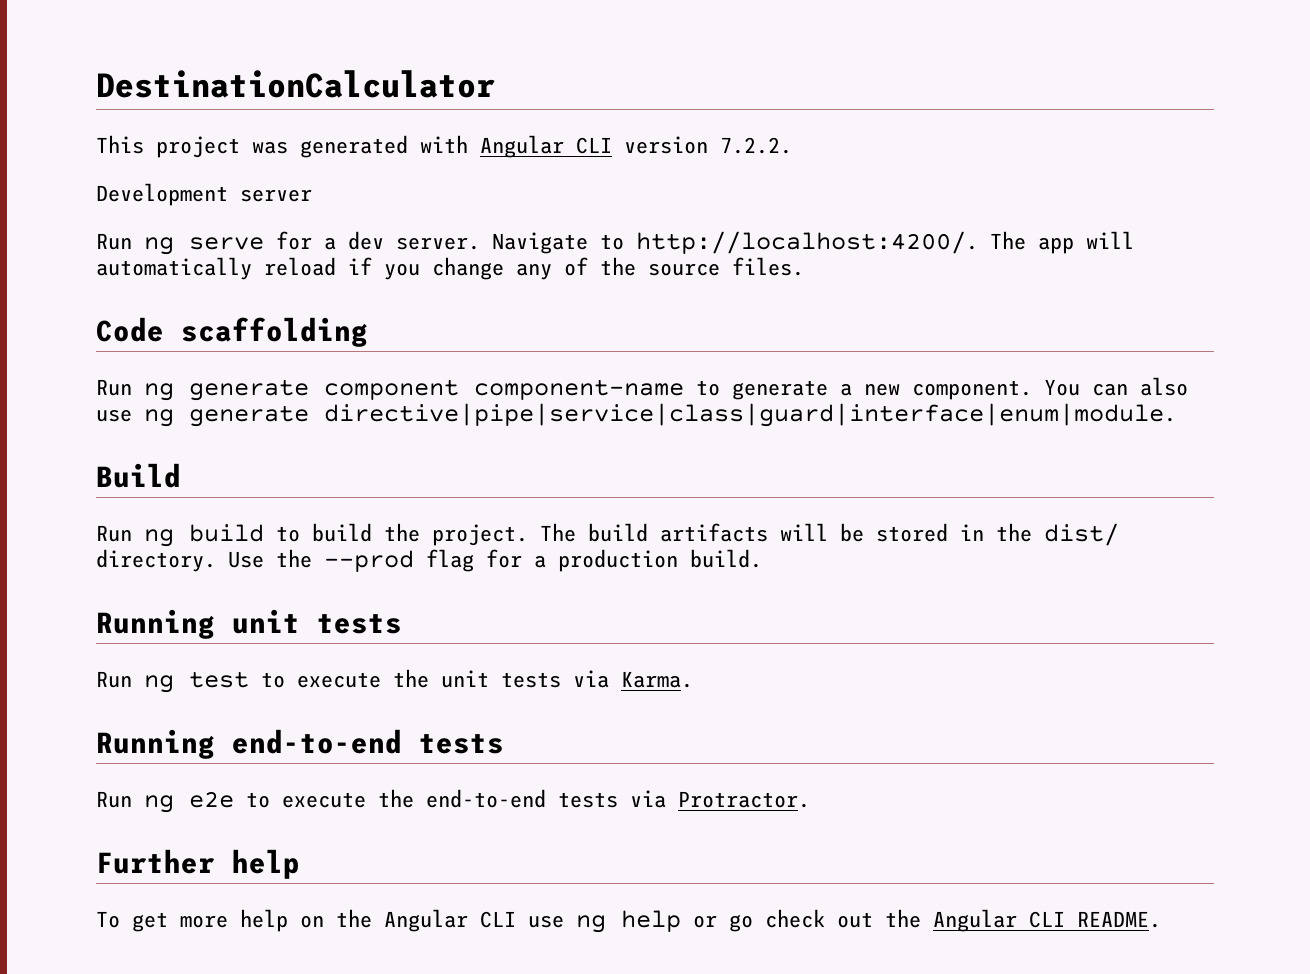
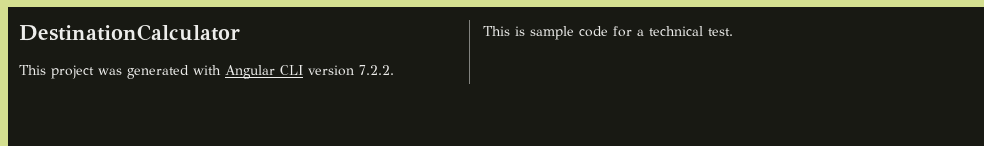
- Development server
- Run ng serve for a dev server. Navigate to http://localhost:4200/. The app will automatically reload if you change any of the source files.
- Code scaffolding
- Run ng generate component component-name to generate a new component. You can also use ng generate directive|pipe|service|class|guard|interface|enum|module.
- Build
- Run ng build to build the project. The build artifacts will be stored in the dist/ directory. Use the --prod flag for a production build.
- Running unit tests
- Run ng test to execute the unit tests via Karma.
- Running end-to-end tests
- Run ng e2e to execute the end-to-end tests via Protractor.
- Further help
- To get more help on the Angular CLI use ng help or go check out the Angular CLI README.
+ This is sample code for a technical test.

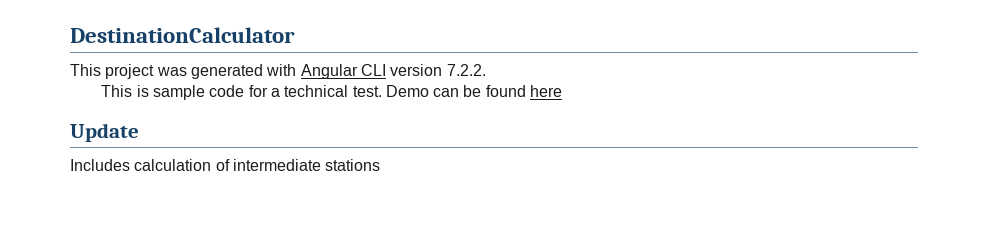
+ Demo can be found here
+ Update
+ Includes calculation of intermediate stations

